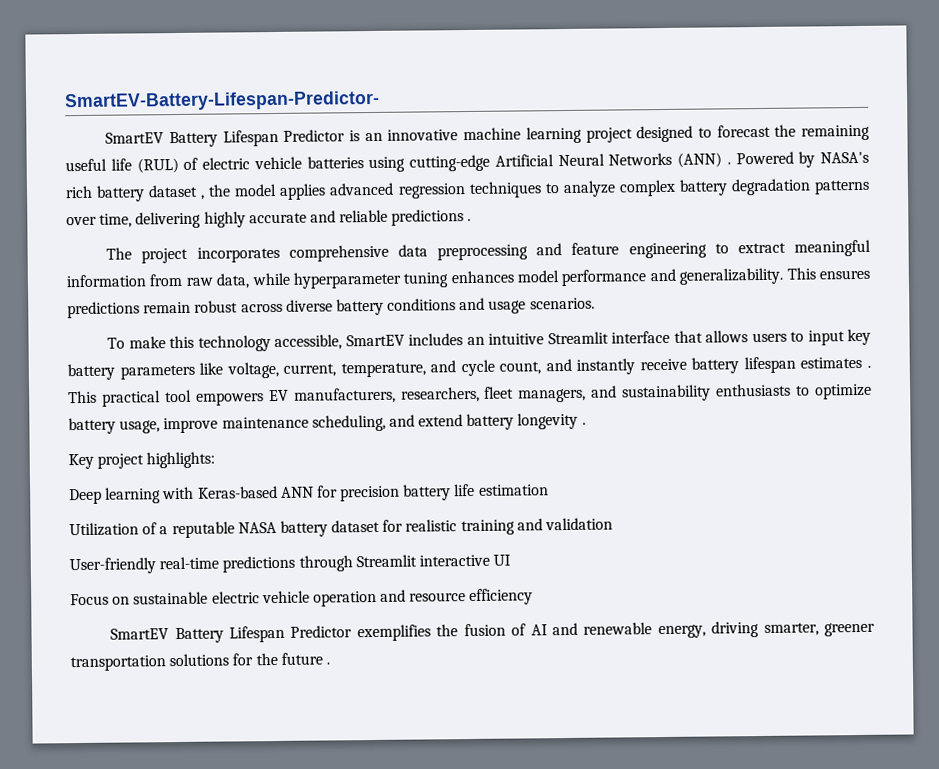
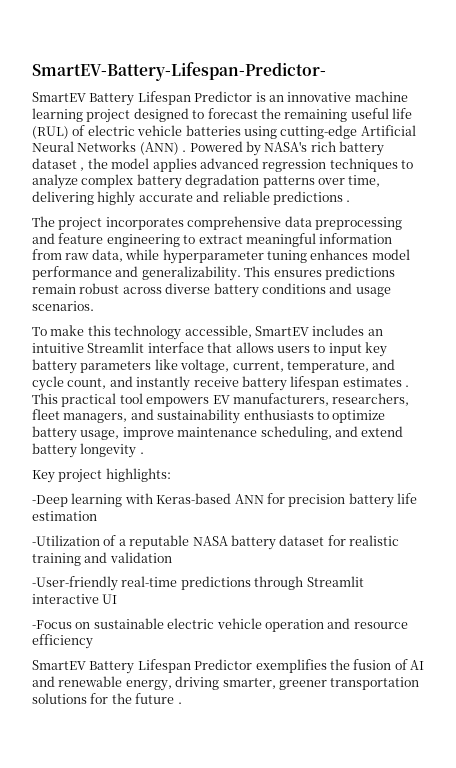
- Deep learning with Keras-based ANN for precision battery life estimation
+ -Deep learning with Keras-based ANN for precision battery life estimation
- Utilization of a reputable NASA battery dataset for realistic training and validation
+ -Utilization of a reputable NASA battery dataset for realistic training and validation
- User-friendly real-time predictions through Streamlit interactive UI
+ -User-friendly real-time predictions through Streamlit interactive UI
- Focus on sustainable electric vehicle operation and resource efficiency
+ -Focus on sustainable electric vehicle operation and resource efficiency

